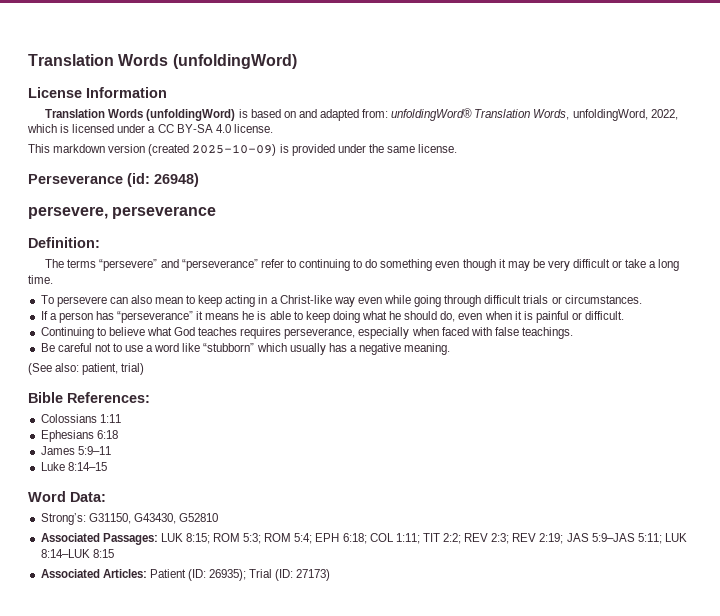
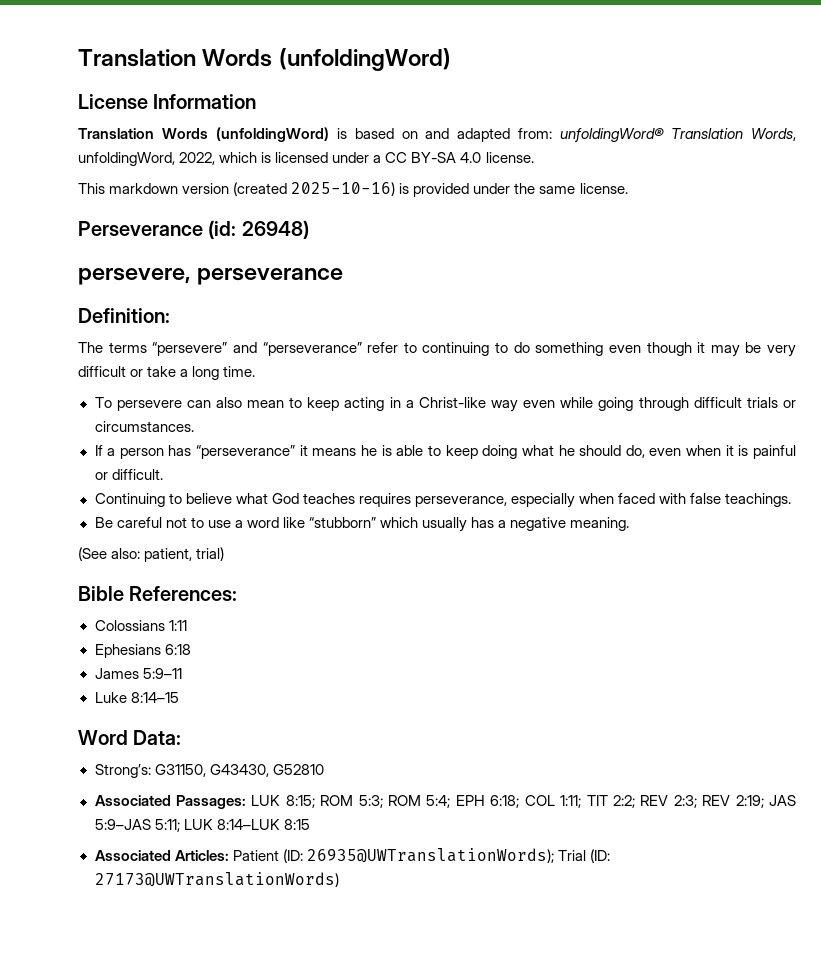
- This markdown version (created 2025-10-09) is provided under the same license.
+ This markdown version (created 2025-10-16) is provided under the same license.
- Associated Articles: Patient (ID: 26935); Trial (ID: 27173)
+ Associated Articles: Patient (ID: 26935@UWTranslationWords); Trial (ID: 27173@UWTranslationWords)

